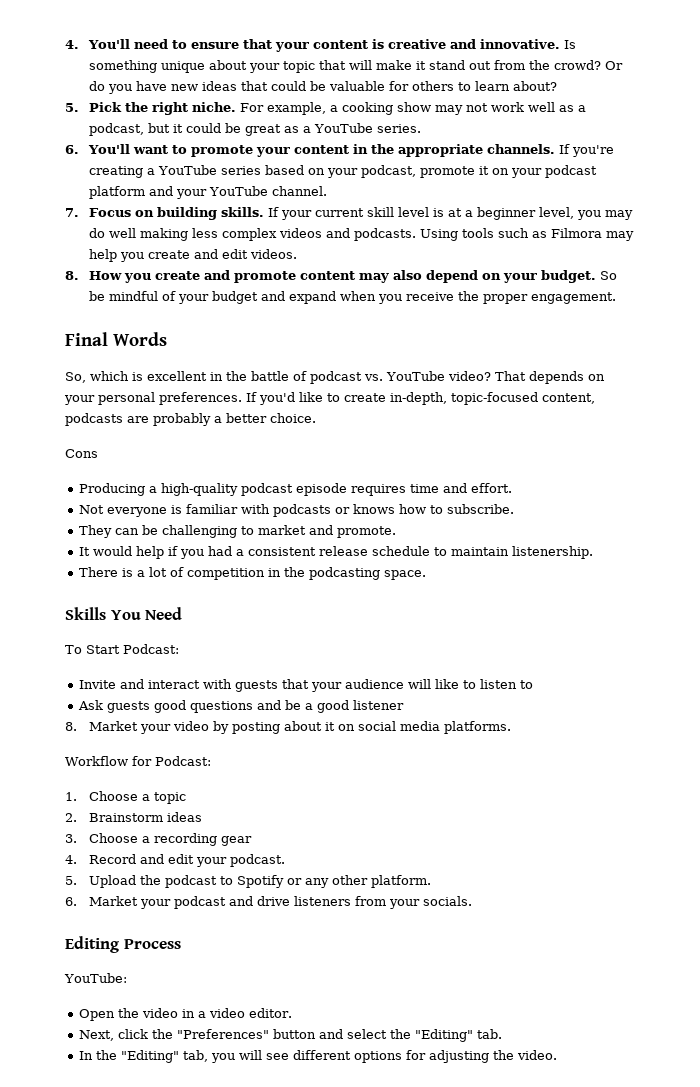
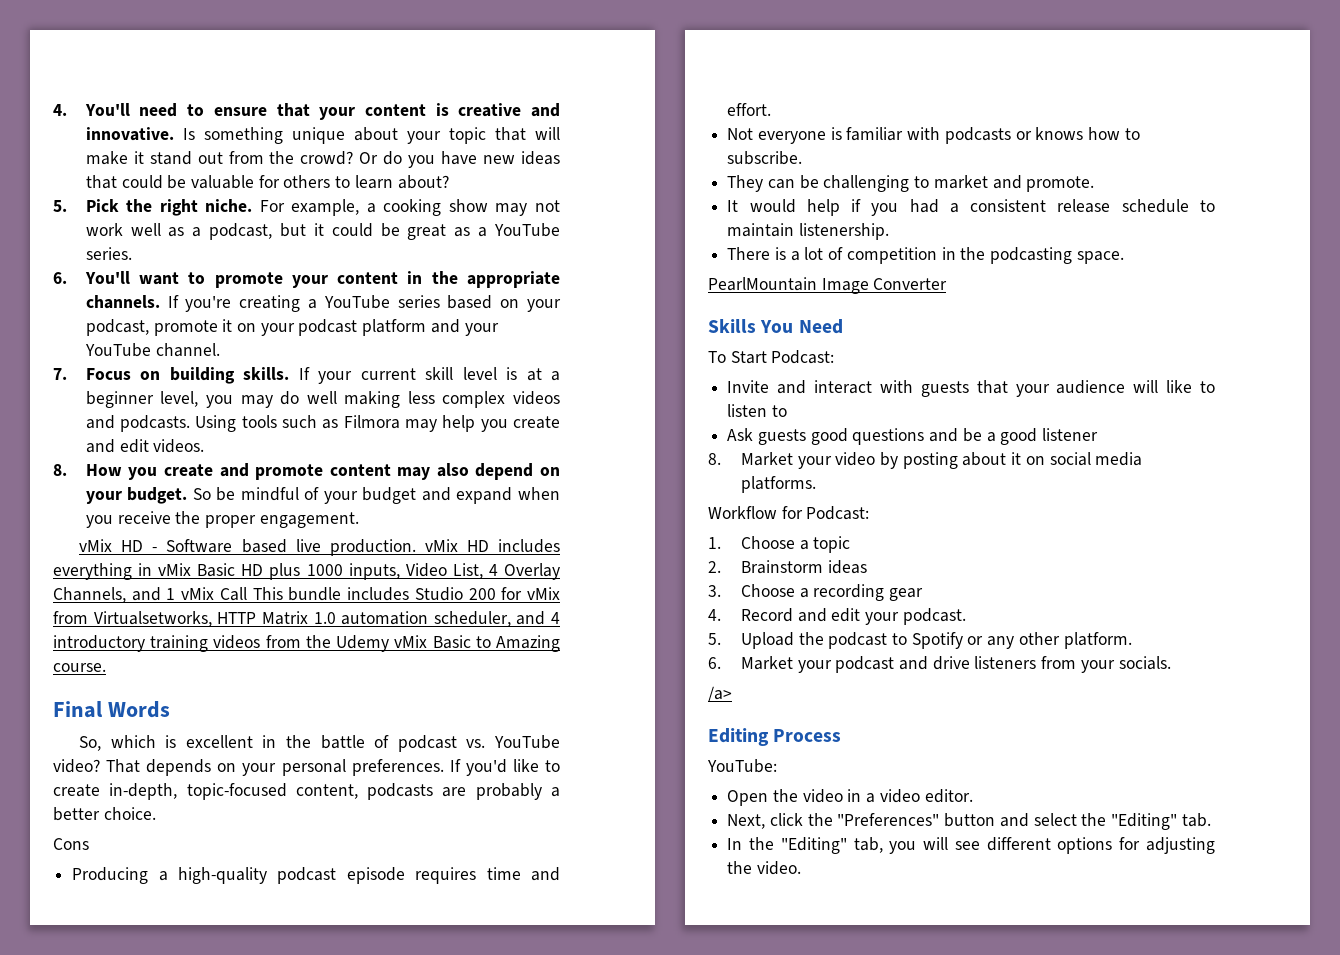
+ vMix HD - Software based live production. vMix HD includes everything in vMix Basic HD plus 1000 inputs, Video List, 4 Overlay Channels, and 1 vMix Call This bundle includes Studio 200 for vMix from Virtualsetworks, HTTP Matrix 1.0 automation scheduler, and 4 introductory training videos from the Udemy vMix Basic to Amazing course.
+ PearlMountain Image Converter
+ /a>

